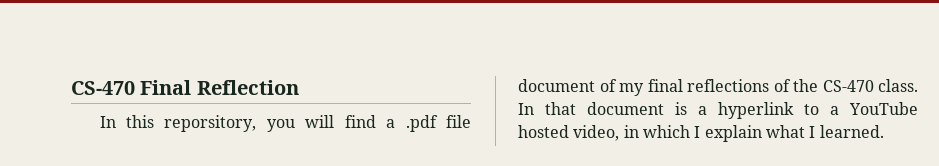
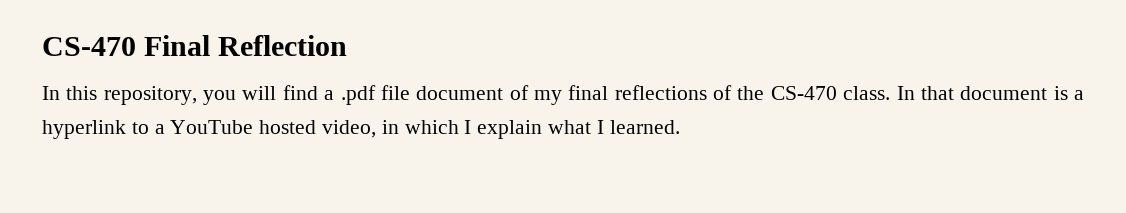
- In this reporsitory, you will find a .pdf file document of my final reflections of the CS-470 class.
+ In this repository, you will find a .pdf file document of my final reflections of the CS-470 class.

